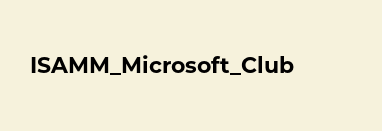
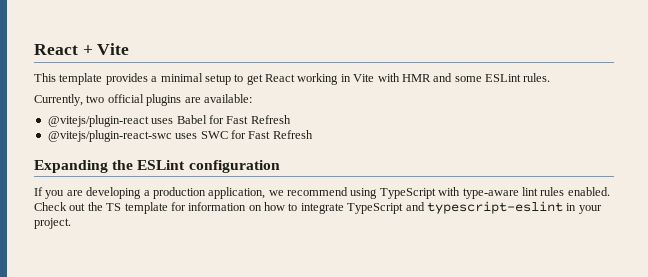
- ISAMM_Microsoft_Club
+ React + Vite
+ This template provides a minimal setup to get React working in Vite with HMR and some ESLint rules.
+ Currently, two official plugins are available:
+ @vitejs/plugin-react uses Babel for Fast Refresh
+ @vitejs/plugin-react-swc uses SWC for Fast Refresh
+ Expanding the ESLint configuration
+ If you are developing a production application, we recommend using TypeScript with type-aware lint rules enabled. Check out the TS template for information on how to integrate TypeScript and typescript-eslint in your project.

